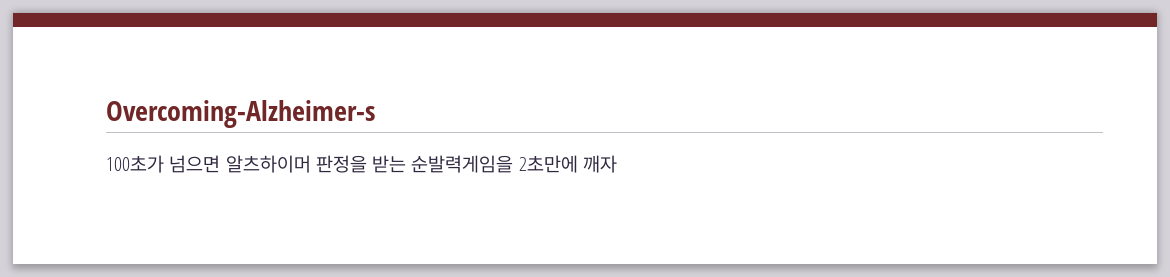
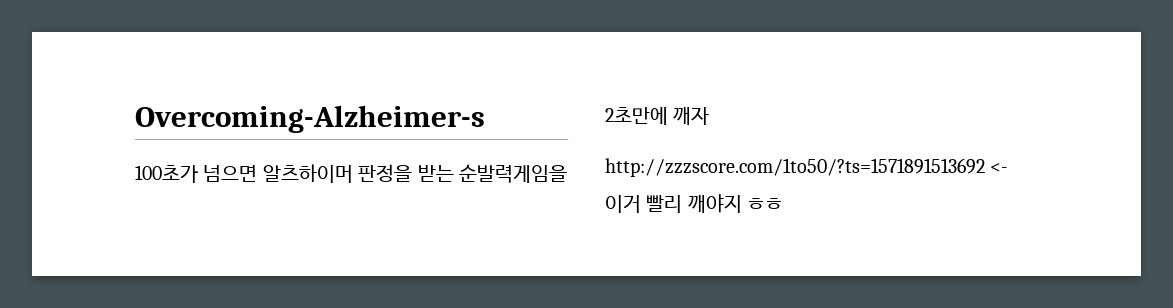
+ http://zzzscore.com/1to50/?ts=1571891513692 <- 이거 빨리 깨야지 ㅎㅎ

